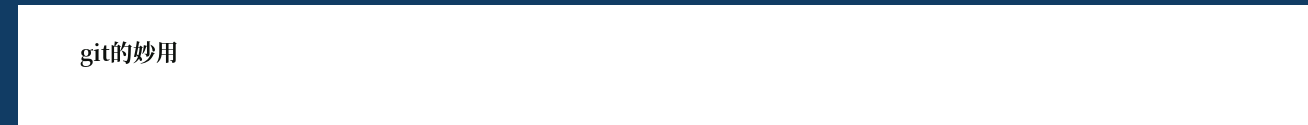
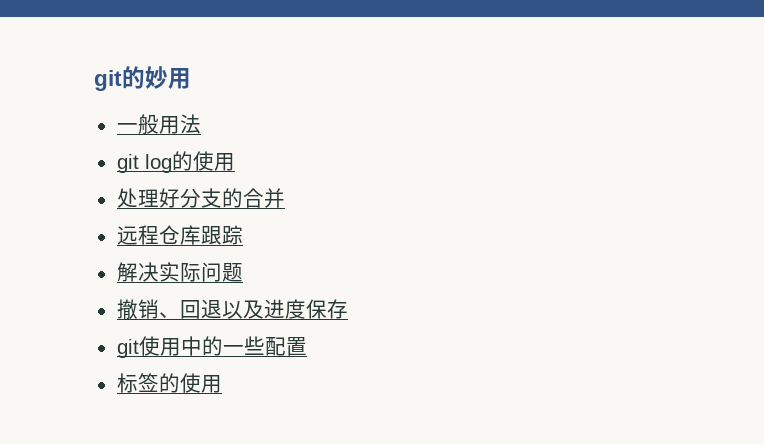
+ 一般用法
+ git log的使用
+ 处理好分支的合并
+ 远程仓库跟踪
+ 解决实际问题
+ 撤销、回退以及进度保存
+ git使用中的一些配置
+ 标签的使用

